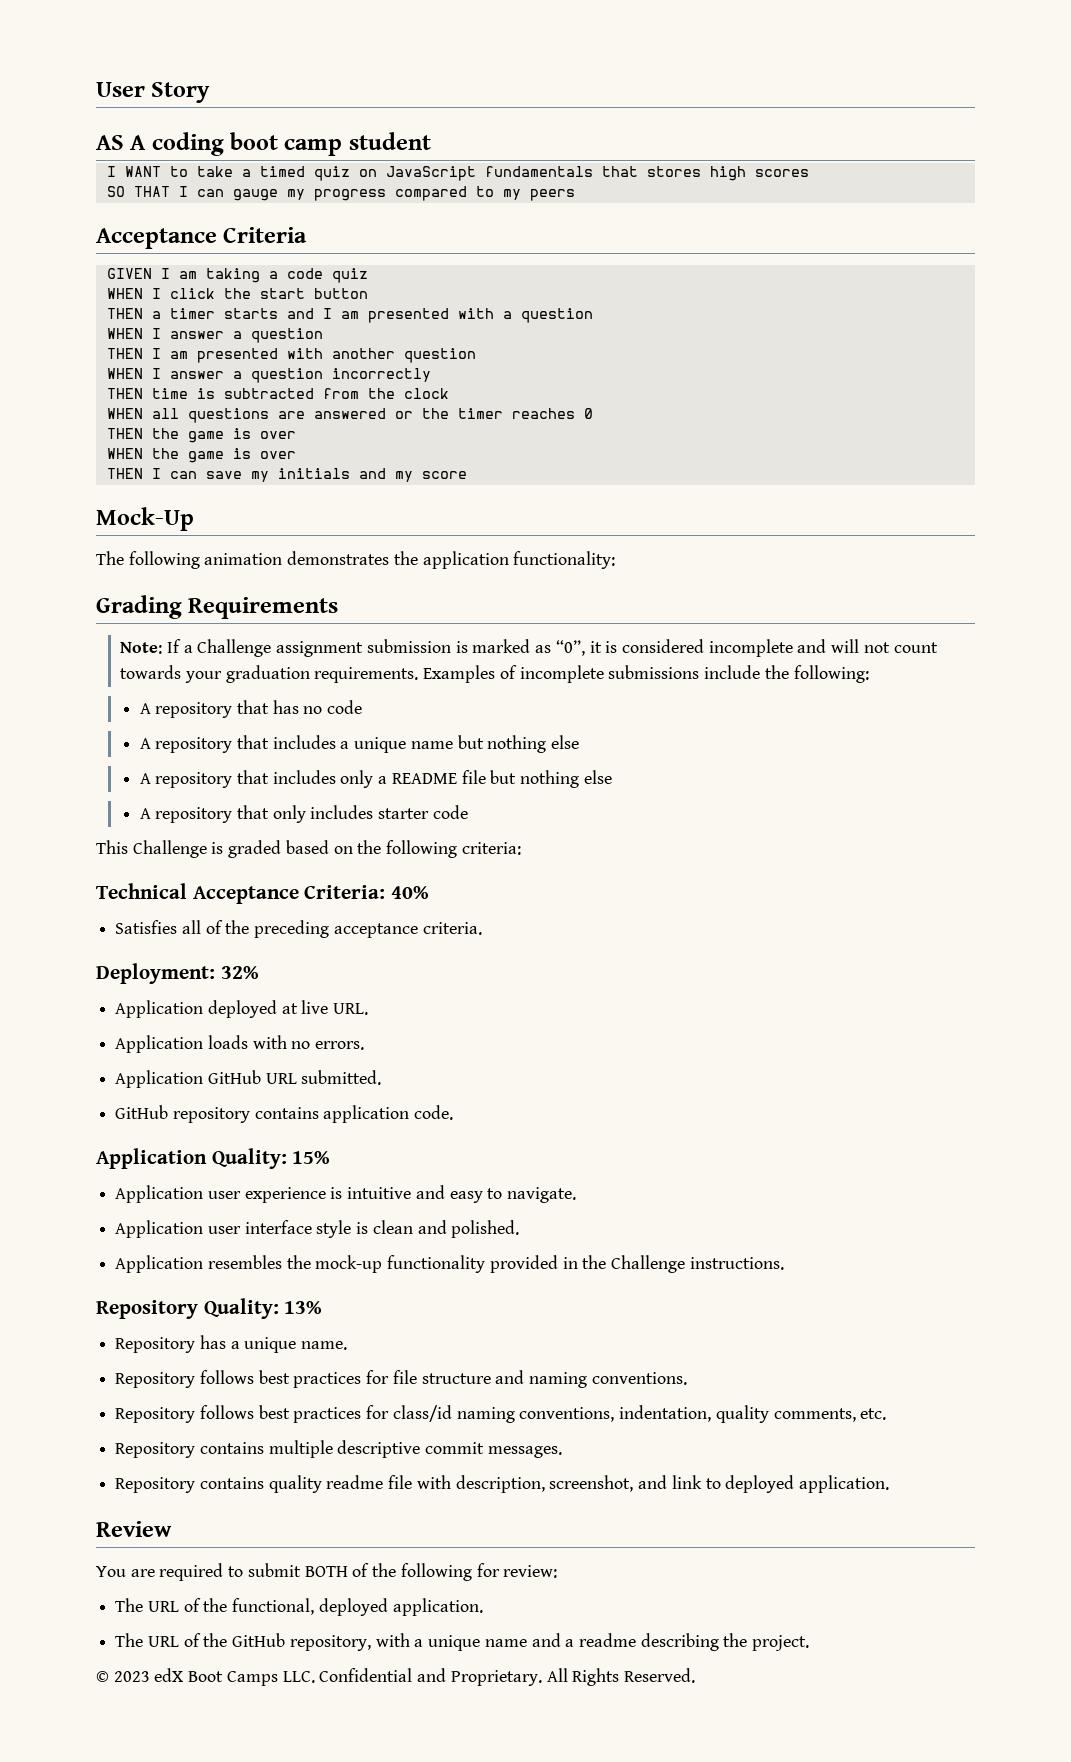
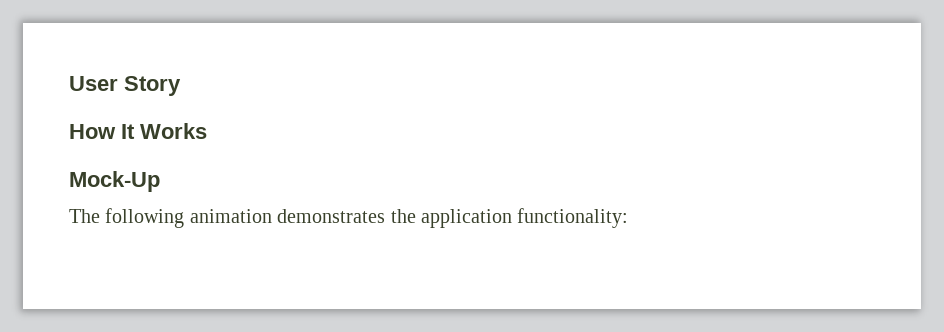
- AS A coding boot camp student
- I WANT to take a timed quiz on JavaScript fundamentals that stores high scores
- SO THAT I can gauge my progress compared to my peers
- Acceptance Criteria
- GIVEN I am taking a code quiz
- WHEN I click the start button
- THEN a timer starts and I am presented with a question
- WHEN I answer a question
- THEN I am presented with another question
- WHEN I answer a question incorrectly
- THEN time is subtracted from the clock
- WHEN all questions are answered or the timer reaches 0
- THEN the game is over
- WHEN the game is over
- THEN I can save my initials and my score
+ How It Works
- Grading Requirements
- Note: If a Challenge assignment submission is marked as “0”, it is considered incomplete and will not count towards your graduation requirements. Examples of incomplete submissions include the following:
- A repository that has no code
- A repository that includes a unique name but nothing else
- A repository that includes only a README file but nothing else
- A repository that only includes starter code
- This Challenge is graded based on the following criteria:
- Technical Acceptance Criteria: 40%
- Satisfies all of the preceding acceptance criteria.
- Deployment: 32%
- Application deployed at live URL.
- Application loads with no errors.
- Application GitHub URL submitted.
- GitHub repository contains application code.
- Application Quality: 15%
- Application user experience is intuitive and easy to navigate.
- Application user interface style is clean and polished.
- Application resembles the mock-up functionality provided in the Challenge instructions.
- Repository Quality: 13%
- Repository has a unique name.
- Repository follows best practices for file structure and naming conventions.
- Repository follows best practices for class/id naming conventions, indentation, quality comments, etc.
- Repository contains multiple descriptive commit messages.
- Repository contains quality readme file with description, screenshot, and link to deployed application.
- Review
- You are required to submit BOTH of the following for review:
- The URL of the functional, deployed application.
- The URL of the GitHub repository, with a unique name and a readme describing the project.
- © 2023 edX Boot Camps LLC. Confidential and Proprietary. All Rights Reserved.

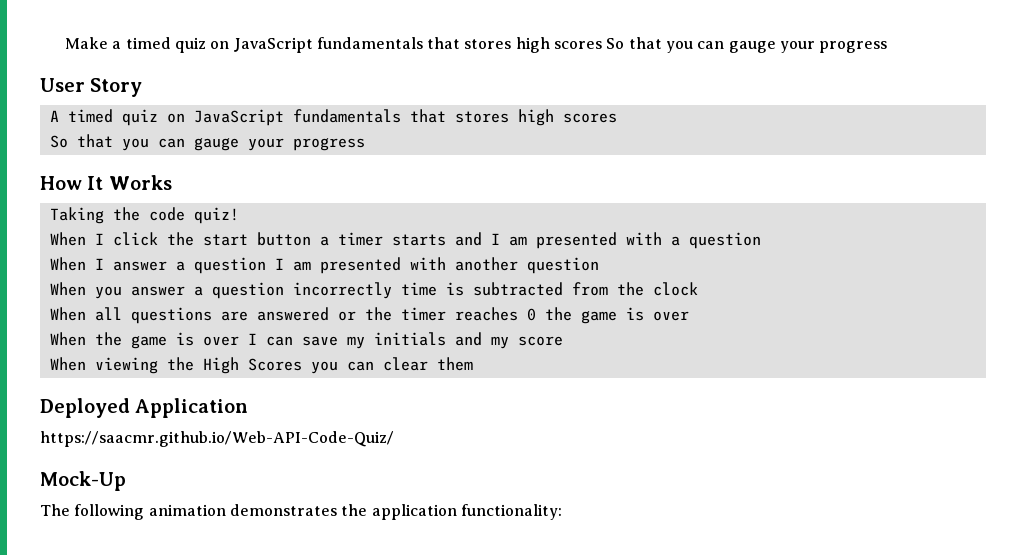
+ Make a timed quiz on JavaScript fundamentals that stores high scores So that you can gauge your progress
  User Story
+ A timed quiz on JavaScript fundamentals that stores high scores
+ So that you can gauge your progress
  How It Works
+ Taking the code quiz!
+ When I click the start button a timer starts and I am presented with a question
+ When I answer a question I am presented with another question
+ When you answer a question incorrectly time is subtracted from the clock
+ When all questions are answered or the timer reaches 0 the game is over
+ When the game is over I can save my initials and my score
+ When viewing the High Scores you can clear them
+ Deployed Application
+ https://saacmr.github.io/Web-API-Code-Quiz/

